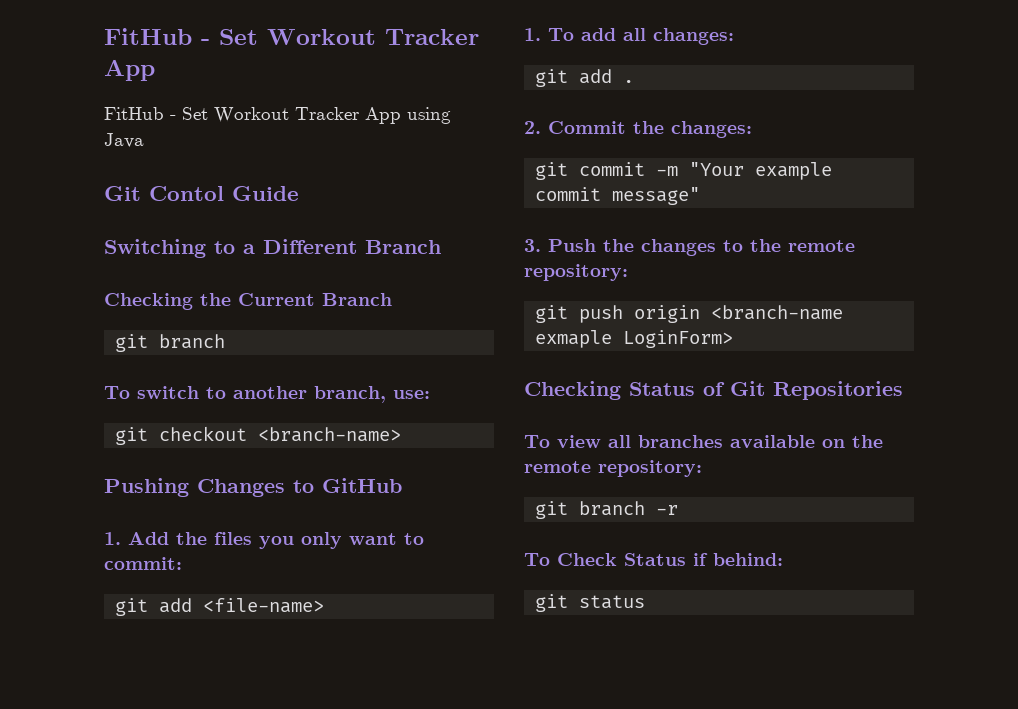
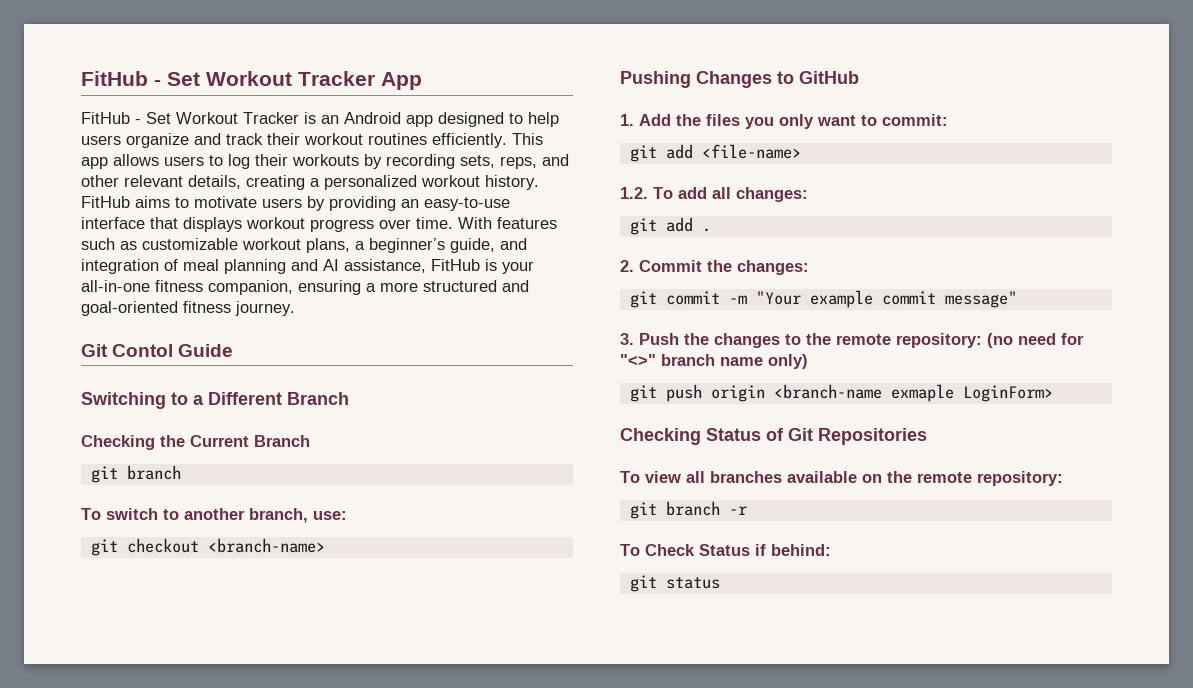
- FitHub - Set Workout Tracker App using Java
+ FitHub - Set Workout Tracker is an Android app designed to help users organize and track their workout routines efficiently. This app allows users to log their workouts by recording sets, reps, and other relevant details, creating a personalized workout history. FitHub aims to motivate users by providing an easy-to-use interface that displays workout progress over time. With features such as customizable workout plans, a beginner’s guide, and integration of meal planning and AI assistance, FitHub is your all-in-one fitness companion, ensuring a more structured and goal-oriented fitness journey.
- 1. To add all changes:
+ 1.2. To add all changes:
- 3. Push the changes to the remote repository:
+ 3. Push the changes to the remote repository: (no need for "<>" branch name only)

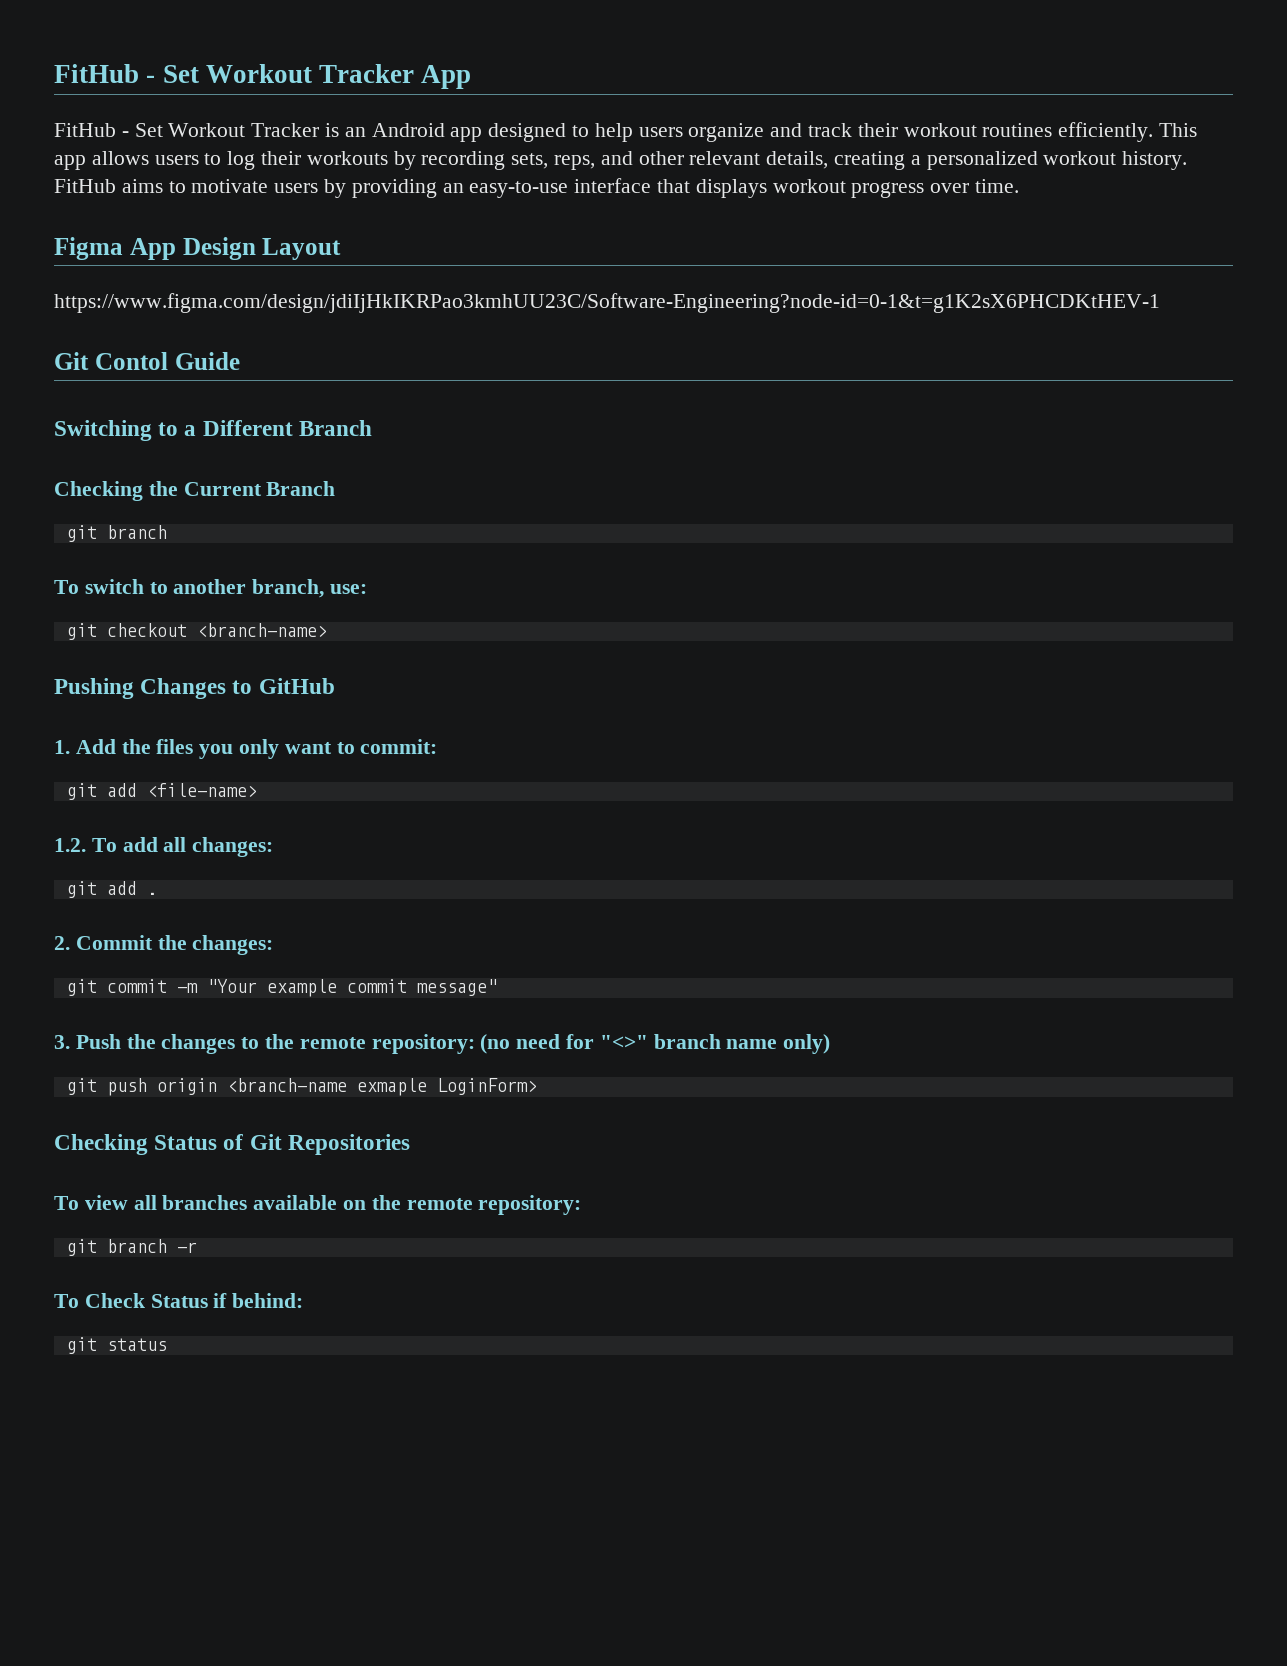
- FitHub aims to motivate users by providing an easy-to-use interface that displays workout progress over time. With features such as customizable workout plans, a beginner’s guide, and integration of meal planning and AI assistance, FitHub is your all-in-one fitness companion, ensuring a more structured and goal-oriented fitness journey.
+ FitHub aims to motivate users by providing an easy-to-use interface that displays workout progress over time.
+ Figma App Design Layout
+ https://www.figma.com/design/jdiIjHkIKRPao3kmhUU23C/Software-Engineering?node-id=0-1&t=g1K2sX6PHCDKtHEV-1

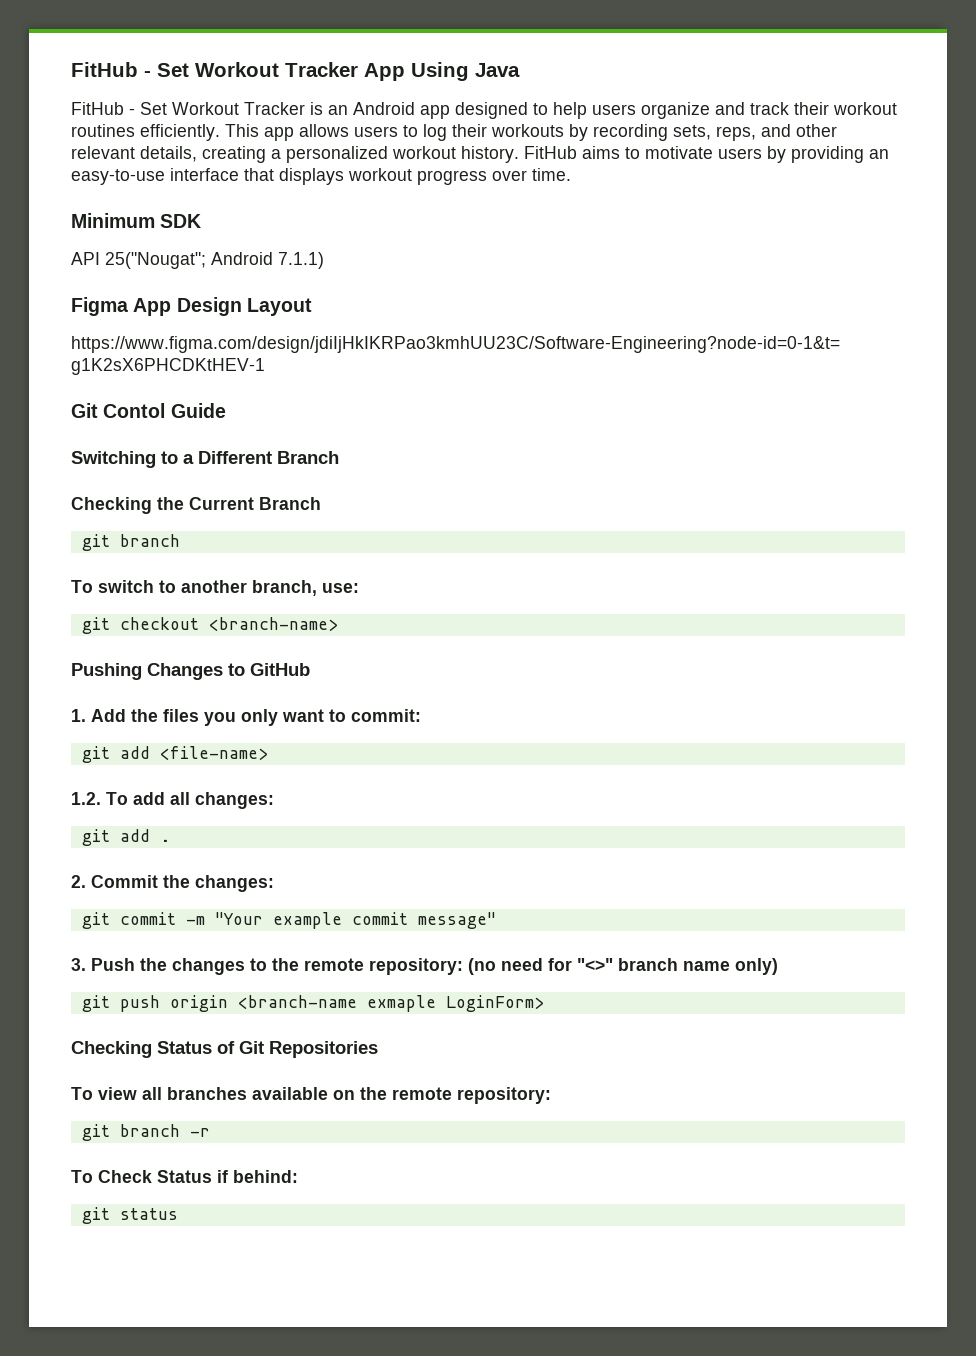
- FitHub - Set Workout Tracker App
+ FitHub - Set Workout Tracker App Using Java
+ Minimum SDK
+ API 25("Nougat"; Android 7.1.1)

